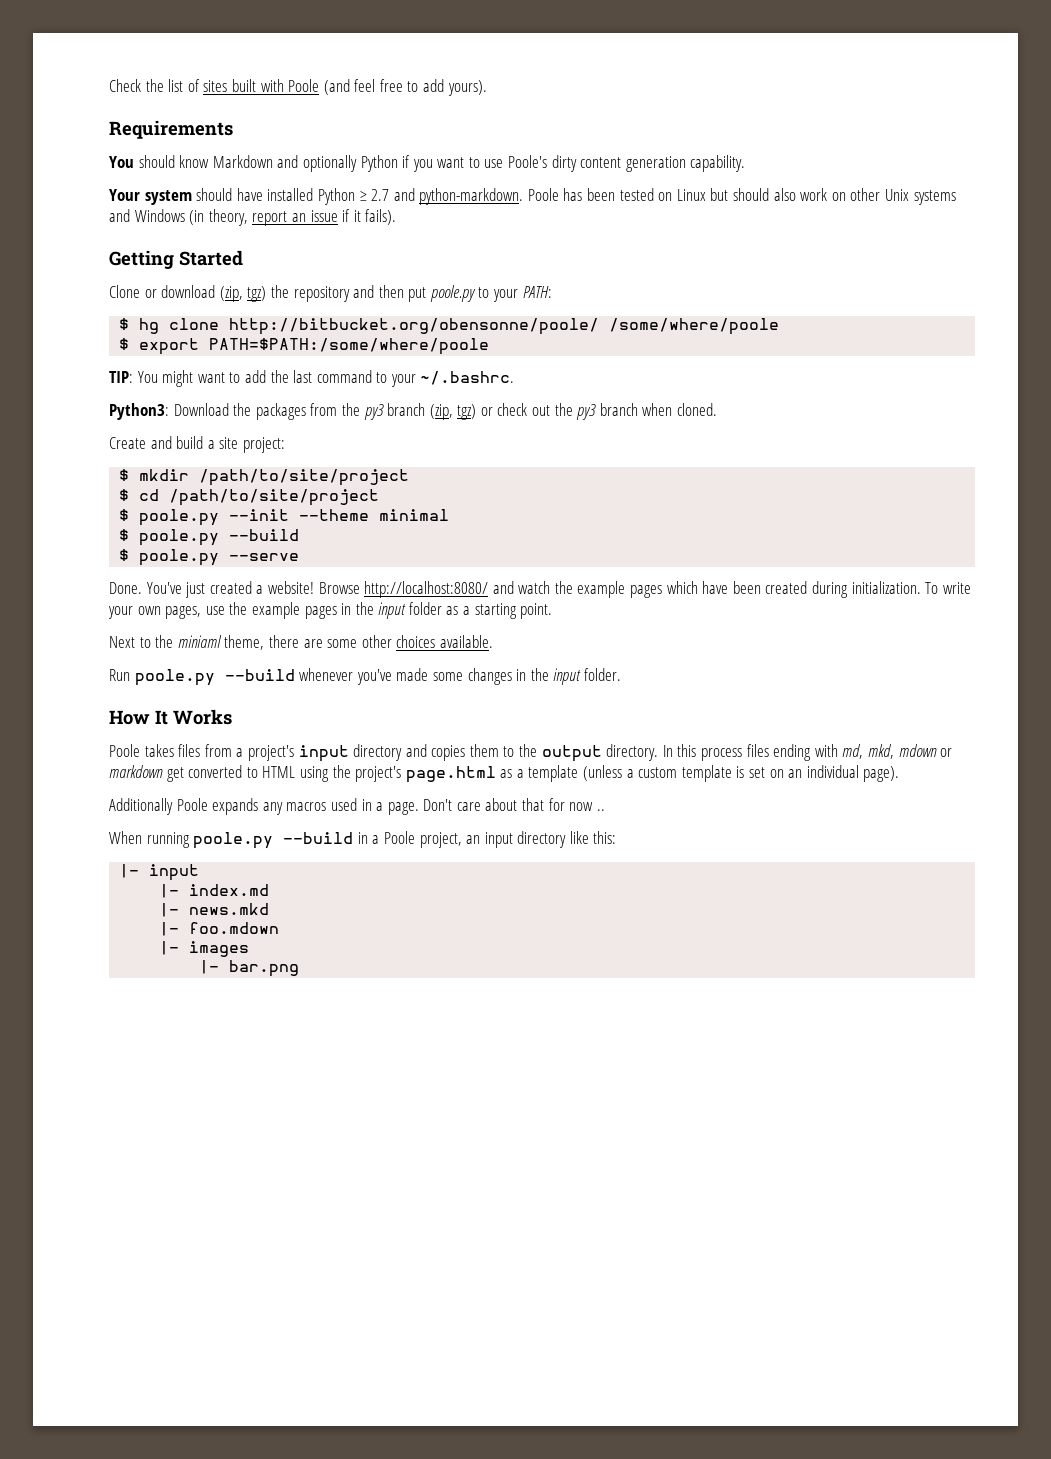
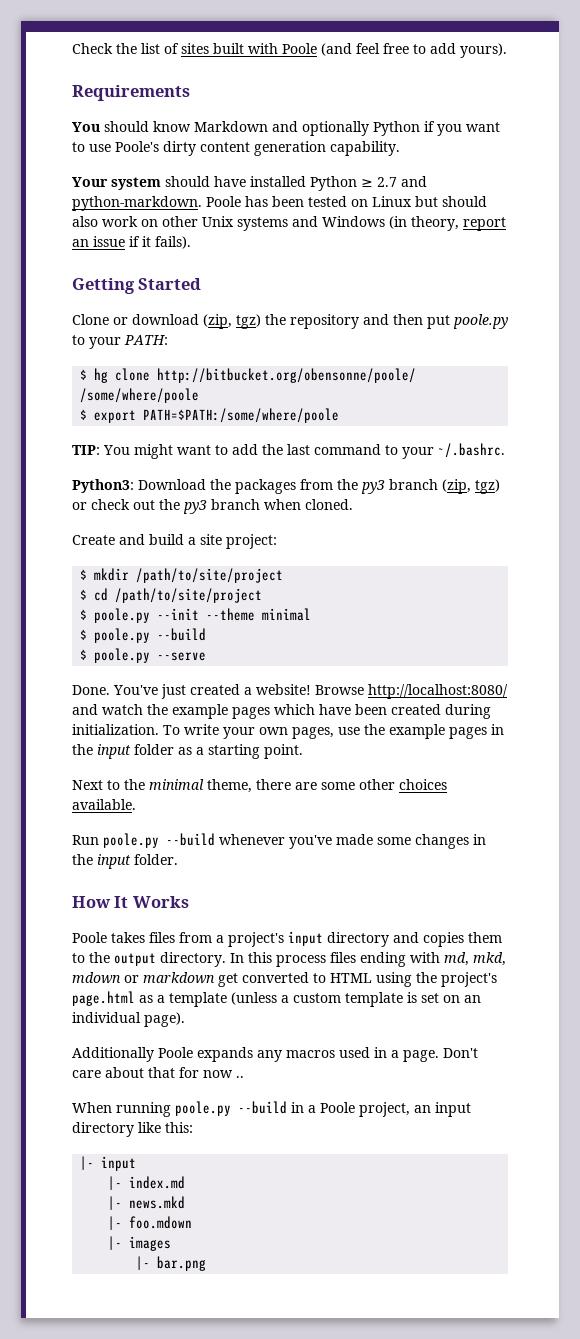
- Next to the miniaml theme, there are some other choices available.
+ Next to the minimal theme, there are some other choices available.

